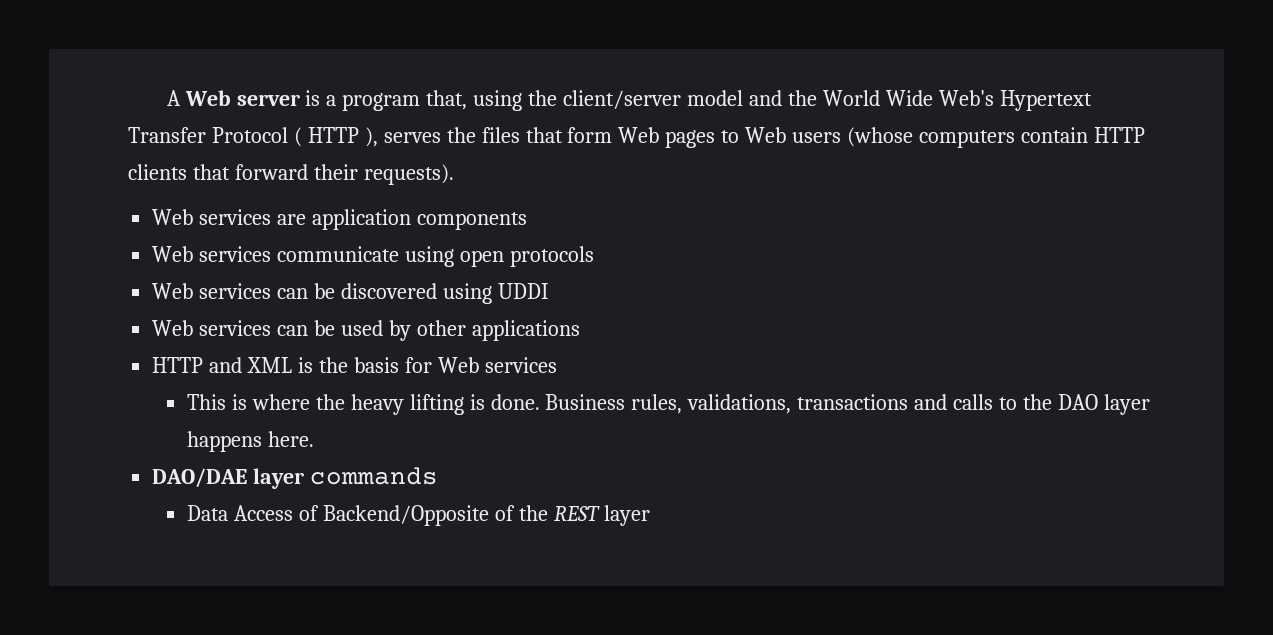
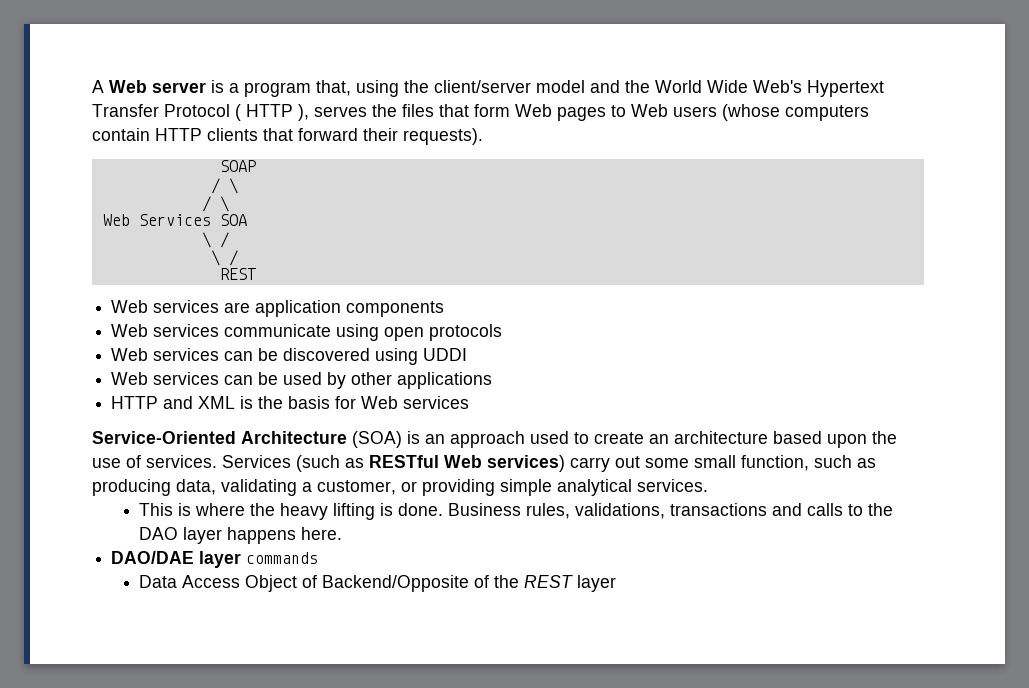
+ SOAP
+ / \
+ / \
+ Web Services SOA
+ \ /
+ \ /
+ REST
+ Service-Oriented Architecture (SOA) is an approach used to create an architecture based upon the use of services. Services (such as RESTful Web services) carry out some small function, such as producing data, validating a customer, or providing simple analytical services.
- Data Access of Backend/Opposite of the REST layer
+ Data Access Object of Backend/Opposite of the REST layer

